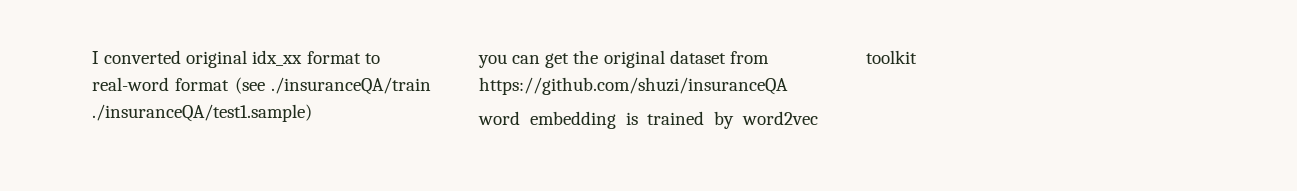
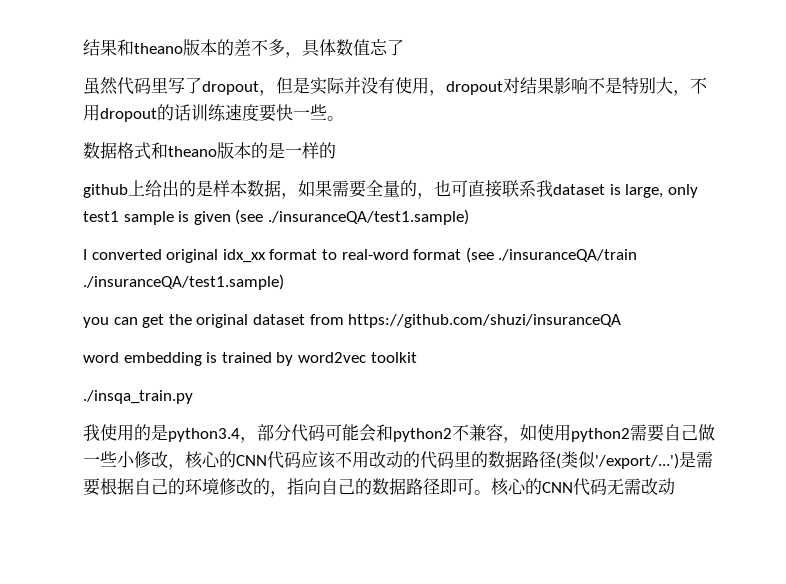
+ 结果和theano版本的差不多，具体数值忘了
+ 虽然代码里写了dropout，但是实际并没有使用，dropout对结果影响不是特别大，不用dropout的话训练速度要快一些。
+ 数据格式和theano版本的是一样的
+ github上给出的是样本数据，如果需要全量的，也可直接联系我dataset is large, only test1 sample is given (see ./insuranceQA/test1.sample)
+ ./insqa_train.py
+ 我使用的是python3.4，部分代码可能会和python2不兼容，如使用python2需要自己做一些小修改，核心的CNN代码应该不用改动的代码里的数据路径(类似'/export/...')是需要根据自己的环境修改的，指向自己的数据路径即可。核心的CNN代码无需改动

